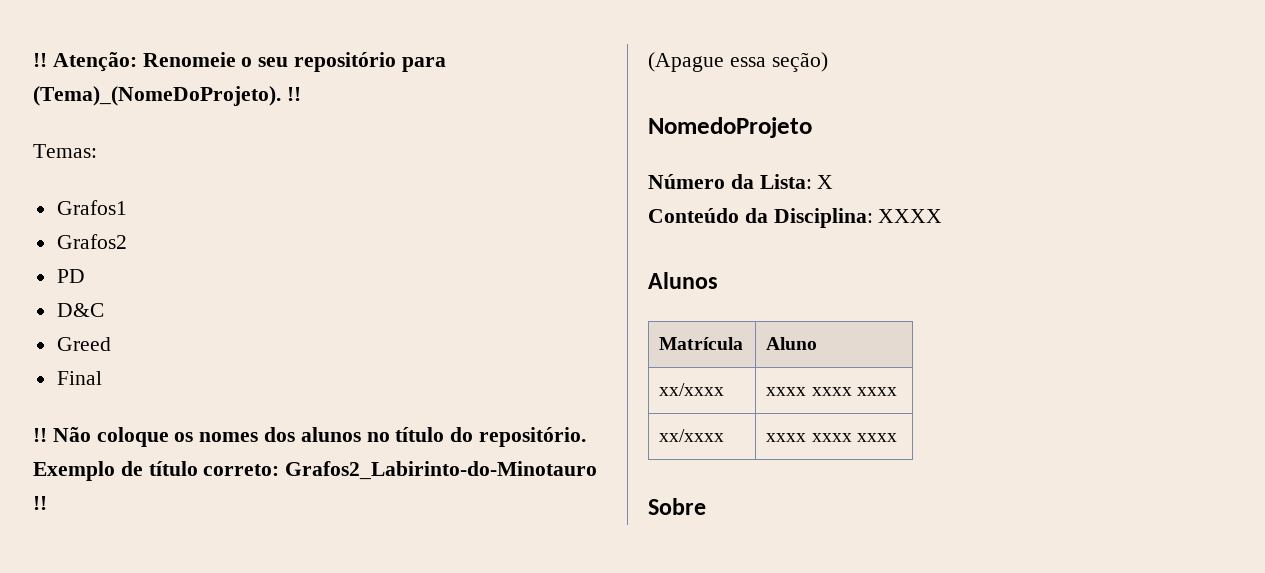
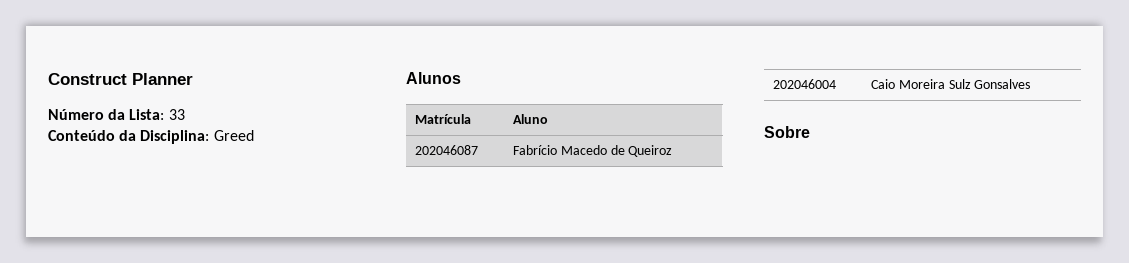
- !! Atenção: Renomeie o seu repositório para (Tema)_(NomeDoProjeto). !!
- Temas:
- Grafos1
- Grafos2
- PD
- D&C
- Greed
- Final
- !! Não coloque os nomes dos alunos no título do repositório. Exemplo de título correto: Grafos2_Labirinto-do-Minotauro !!
- (Apague essa seção)
- NomedoProjeto
+ Construct Planner
- Número da Lista: X
+ Número da Lista: 33
- Conteúdo da Disciplina: XXXX
+ Conteúdo da Disciplina: Greed
  Matrícula | Aluno
- xx/xxxx | xxxx xxxx xxxx
- xx/xxxx | xxxx xxxx xxxx
+ 202046087 | Fabrício Macedo de Queiroz
+ 202046004 | Caio Moreira Sulz Gonsalves

